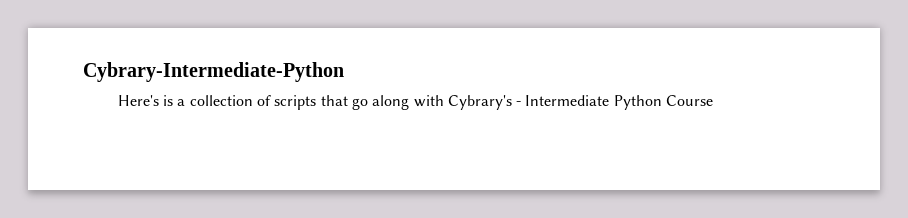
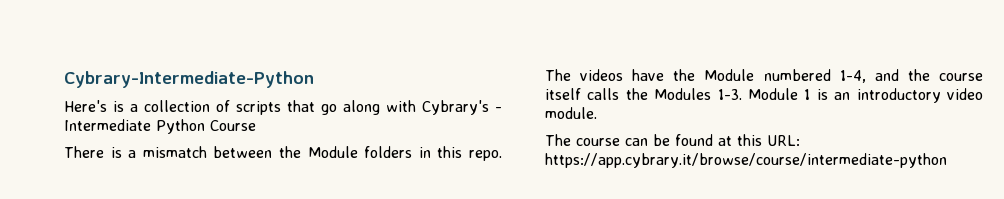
+ There is a mismatch between the Module folders in this repo. The videos have the Module numbered 1-4, and the course itself calls the Modules 1-3. Module 1 is an introductory video module.
+ The course can be found at this URL: https://app.cybrary.it/browse/course/intermediate-python

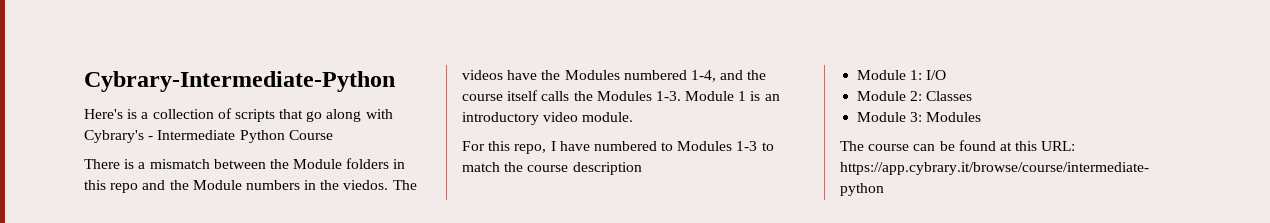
- There is a mismatch between the Module folders in this repo.
+ There is a mismatch between the Module folders in this repo and the Module numbers in the viedos.
- The videos have the Module numbered 1-4, and the course itself calls the Modules 1-3.
+ The videos have the Modules numbered 1-4, and the course itself calls the Modules 1-3.
+ For this repo, I have numbered to Modules 1-3 to match the course description
+ Module 1: I/O
+ Module 2: Classes
+ Module 3: Modules

